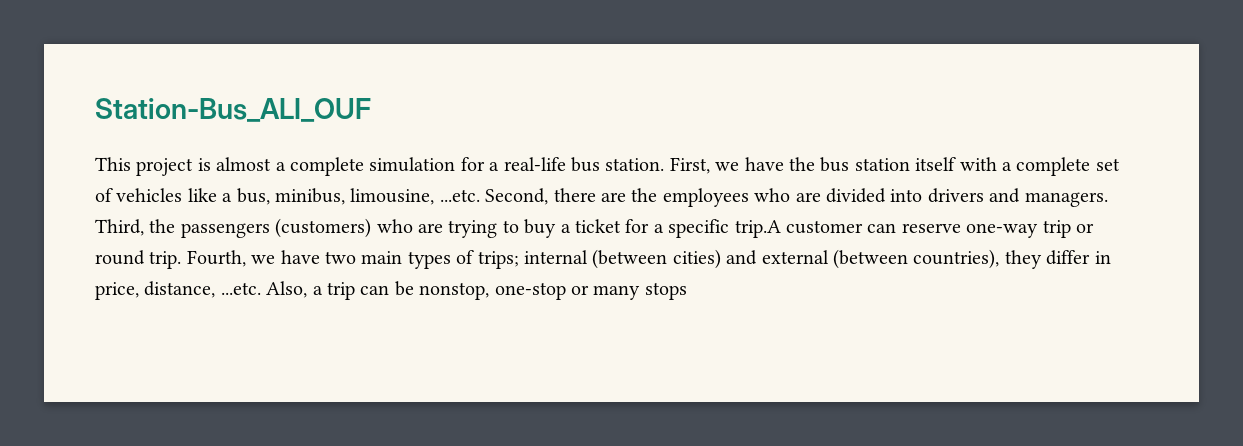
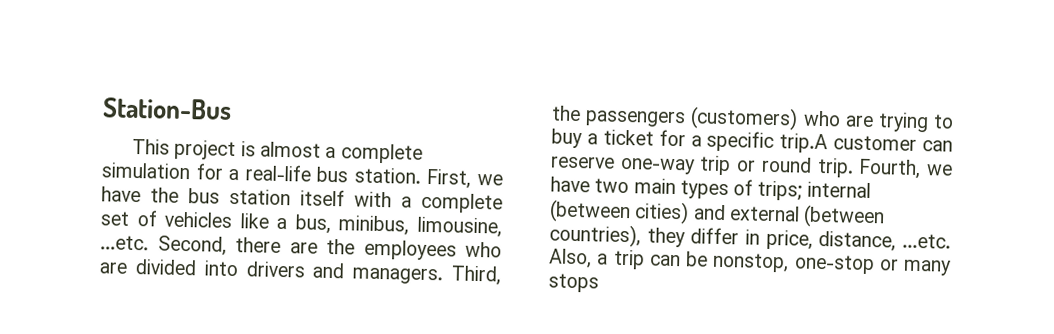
- Station-Bus_ALI_OUF
+ Station-Bus

